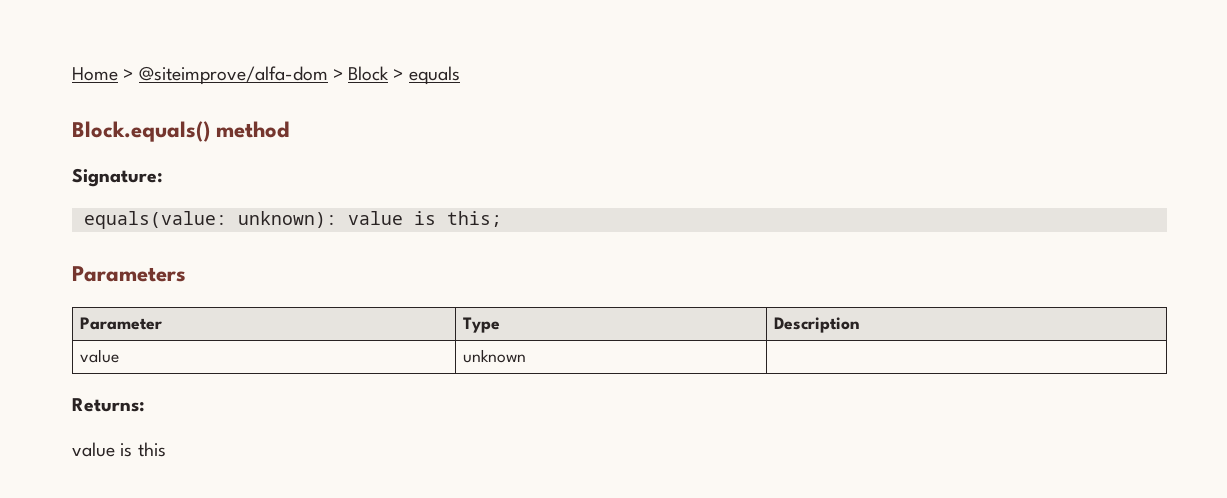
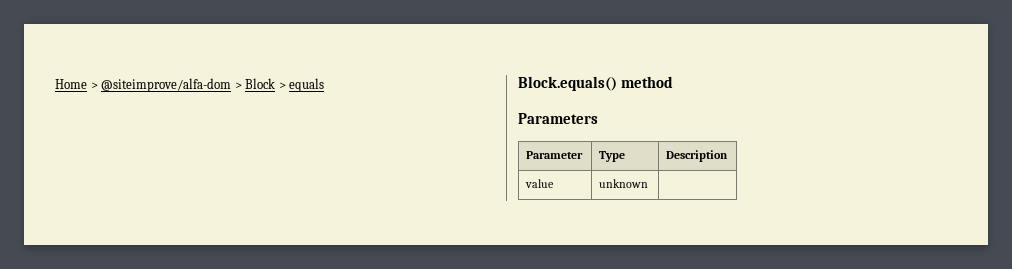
- Signature:
- equals(value: unknown): value is this;
- Returns:
- value is this

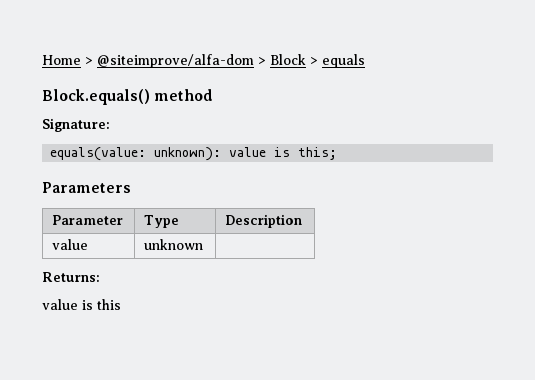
+ Signature:
+ equals(value: unknown): value is this;
+ Returns:
+ value is this

